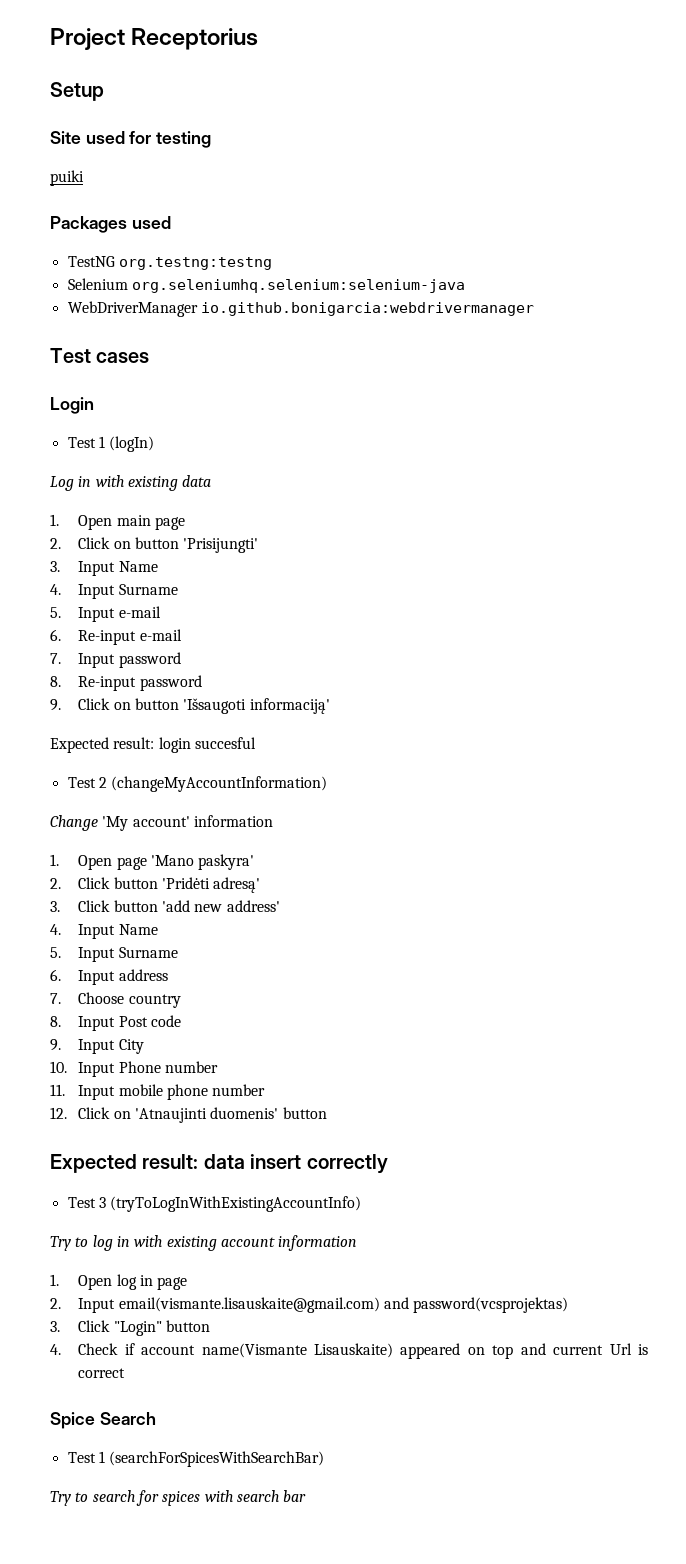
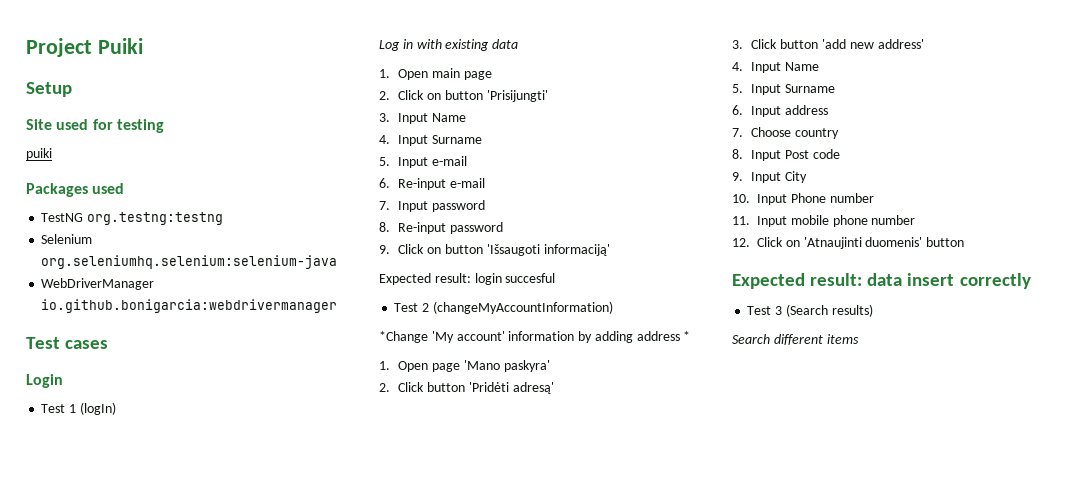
- Project Receptorius
+ Project Puiki
- Change 'My account' information
+ *Change 'My account' information by adding address *
- Test 3 (tryToLogInWithExistingAccountInfo)
- Try to log in with existing account information
- 1. Open log in page
- 2. Input email(vismante.lisauskaite@gmail.com) and password(vcsprojektas)
- 3. Click "Login" button
- 4. Check if account name(Vismante Lisauskaite) appeared on top and current Url is correct
- Spice Search
- Test 1 (searchForSpicesWithSearchBar)
- Try to search for spices with search bar
+ Test 3 (Search results)
+ Search different items

